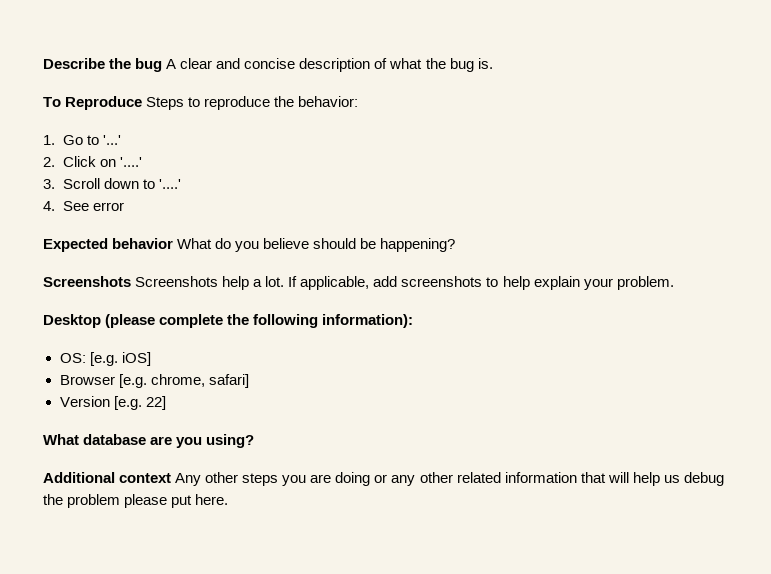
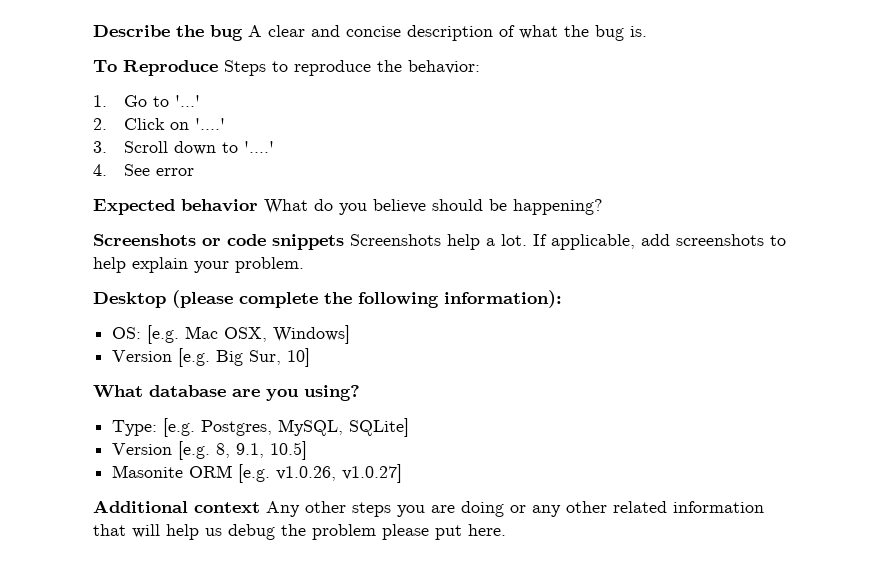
- Screenshots Screenshots help a lot.
+ Screenshots or code snippets Screenshots help a lot.
- OS: [e.g. iOS]
- Browser [e.g. chrome, safari]
- Version [e.g. 22]
+ OS: [e.g. Mac OSX, Windows]
+ Version [e.g. Big Sur, 10]
+ Type: [e.g. Postgres, MySQL, SQLite]
+ Version [e.g. 8, 9.1, 10.5]
+ Masonite ORM [e.g. v1.0.26, v1.0.27]

